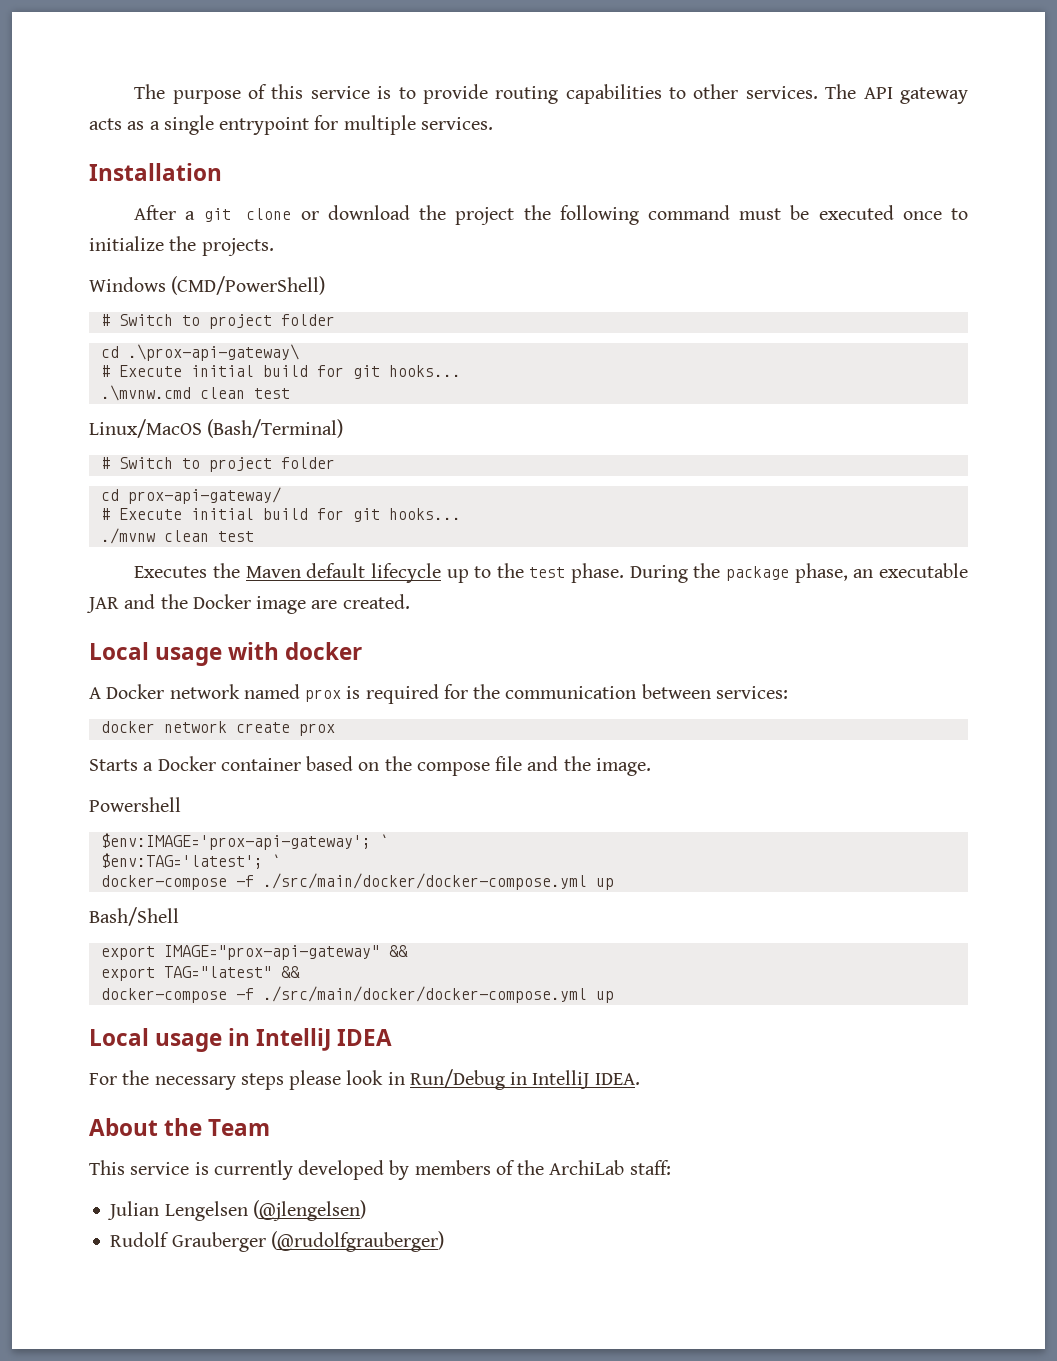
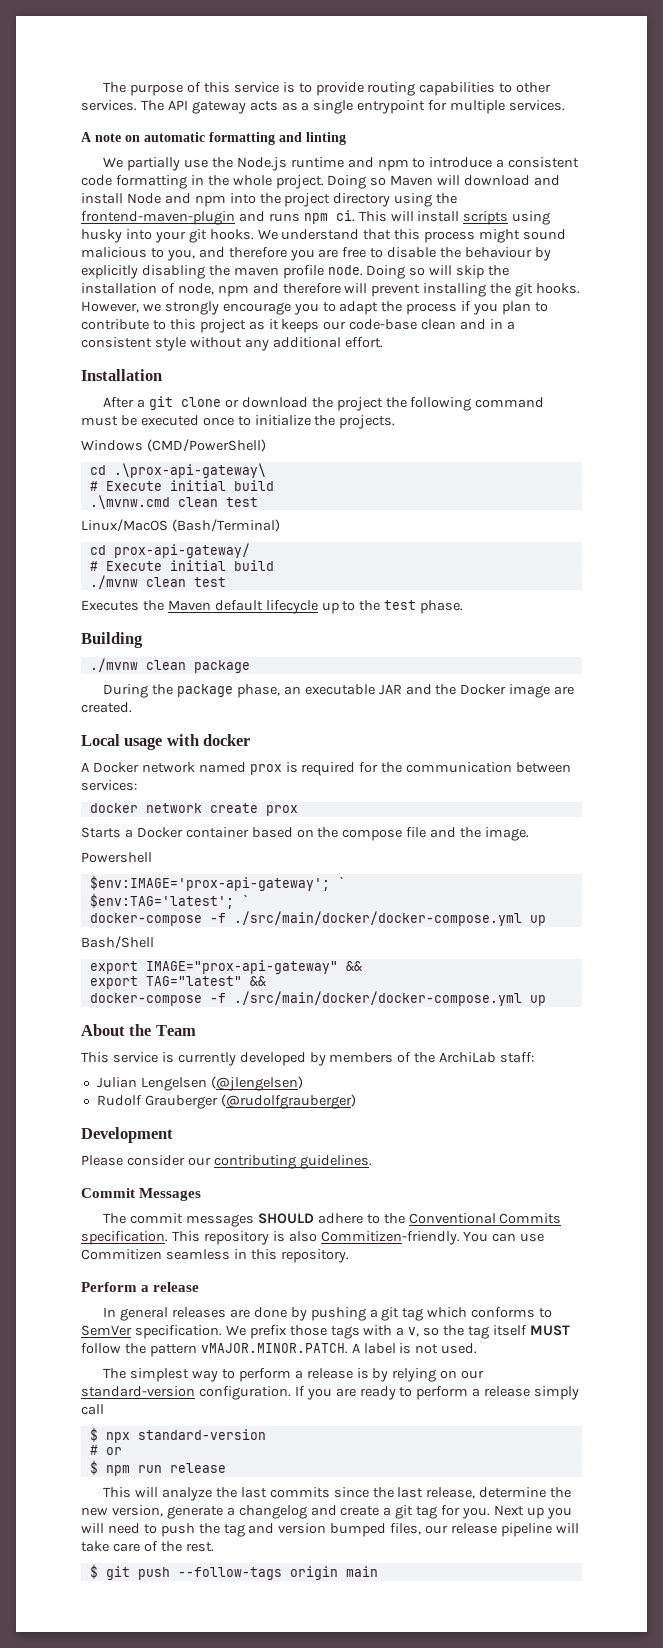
+ A note on automatic formatting and linting
+ We partially use the Node.js runtime and npm to introduce a consistent code formatting in the whole project. Doing so Maven will download and install Node and npm into the project directory using the frontend-maven-plugin and runs npm ci. This will install scripts using husky into your git hooks. We understand that this process might sound malicious to you, and therefore you are free to disable the behaviour by explicitly disabling the maven profile node. Doing so will skip the installation of node, npm and therefore will prevent installing the git hooks. However, we strongly encourage you to adapt the process if you plan to contribute to this project as it keeps our code-base clean and in a consistent style without any additional effort.
  Windows (CMD/PowerShell)
- # Switch to project folder
  cd .\prox-api-gateway\
- # Execute initial build for git hooks...
+ # Execute initial build
  Linux/MacOS (Bash/Terminal)
- # Switch to project folder
  cd prox-api-gateway/
- # Execute initial build for git hooks...
+ # Execute initial build
- Executes the Maven default lifecycle up to the test phase. During the package phase, an executable JAR and the Docker image are created.
+ Executes the Maven default lifecycle up to the test phase.
+ Building
+ ./mvnw clean package
+ During the package phase, an executable JAR and the Docker image are created.
- Local usage in IntelliJ IDEA
- For the necessary steps please look in Run/Debug in IntelliJ IDEA.
+ Development
+ Please consider our contributing guidelines.
+ Commit Messages
+ The commit messages SHOULD adhere to the Conventional Commits specification. This repository is also Commitizen-friendly. You can use Commitizen seamless in this repository.
+ Perform a release
+ In general releases are done by pushing a git tag which conforms to SemVer specification. We prefix those tags with a v, so the tag itself MUST follow the pattern vMAJOR.MINOR.PATCH. A label is not used.
+ The simplest way to perform a release is by relying on our standard-version configuration. If you are ready to perform a release simply call
+ $ npx standard-version
+ # or
+ $ npm run release
+ This will analyze the last commits since the last release, determine the new version, generate a changelog and create a git tag for you. Next up you will need to push the tag and version bumped files, our release pipeline will take care of the rest.
+ $ git push --follow-tags origin main

